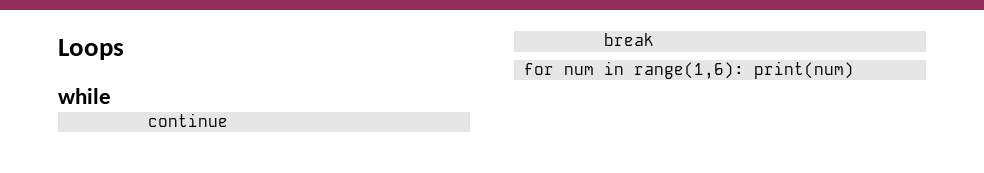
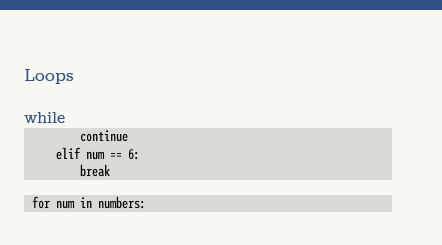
+ elif num == 6:
- for num in range(1,6): print(num)
+ for num in numbers:

